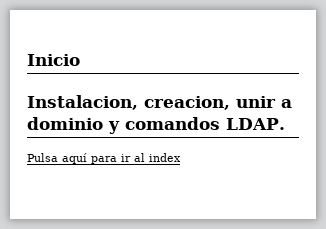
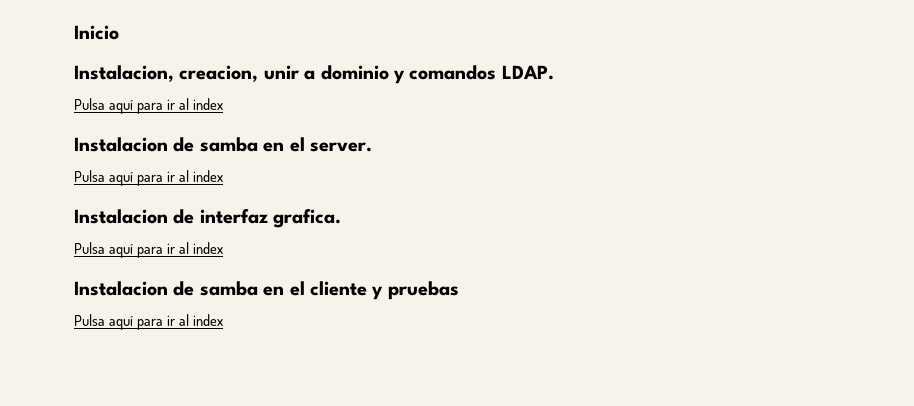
+ Instalacion de samba en el server.
+ Pulsa aquí para ir al index
+ Instalacion de interfaz grafica.
+ Pulsa aquí para ir al index
+ Instalacion de samba en el cliente y pruebas
+ Pulsa aquí para ir al index

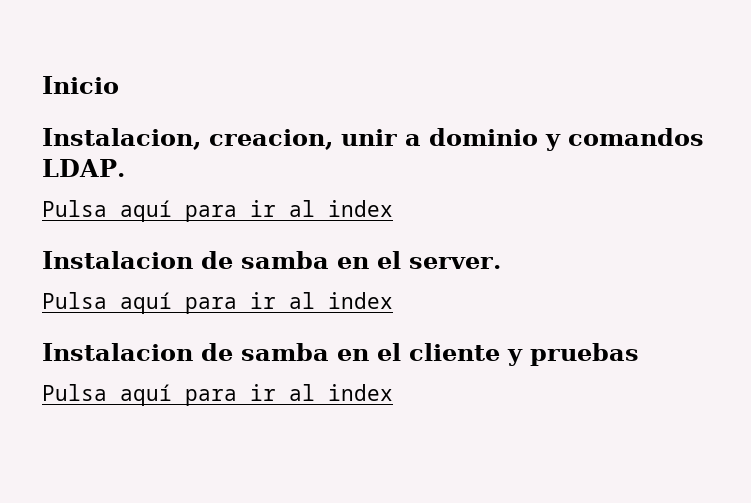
- Instalacion de interfaz grafica.
- Pulsa aquí para ir al index

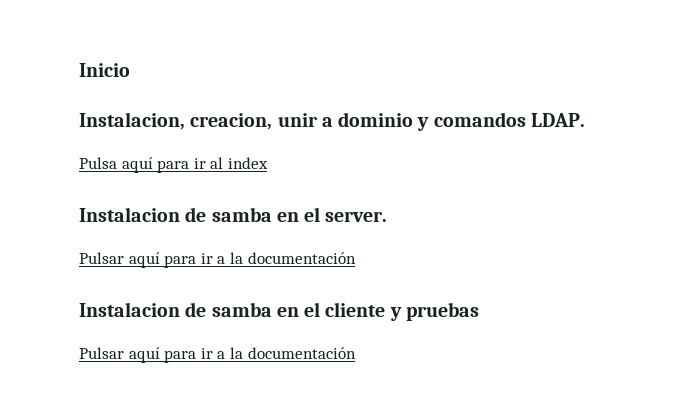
  Instalacion de samba en el server.
- Pulsa aquí para ir al index
+ Pulsar aquí para ir a la documentación
  Instalacion de samba en el cliente y pruebas
- Pulsa aquí para ir al index
+ Pulsar aquí para ir a la documentación

